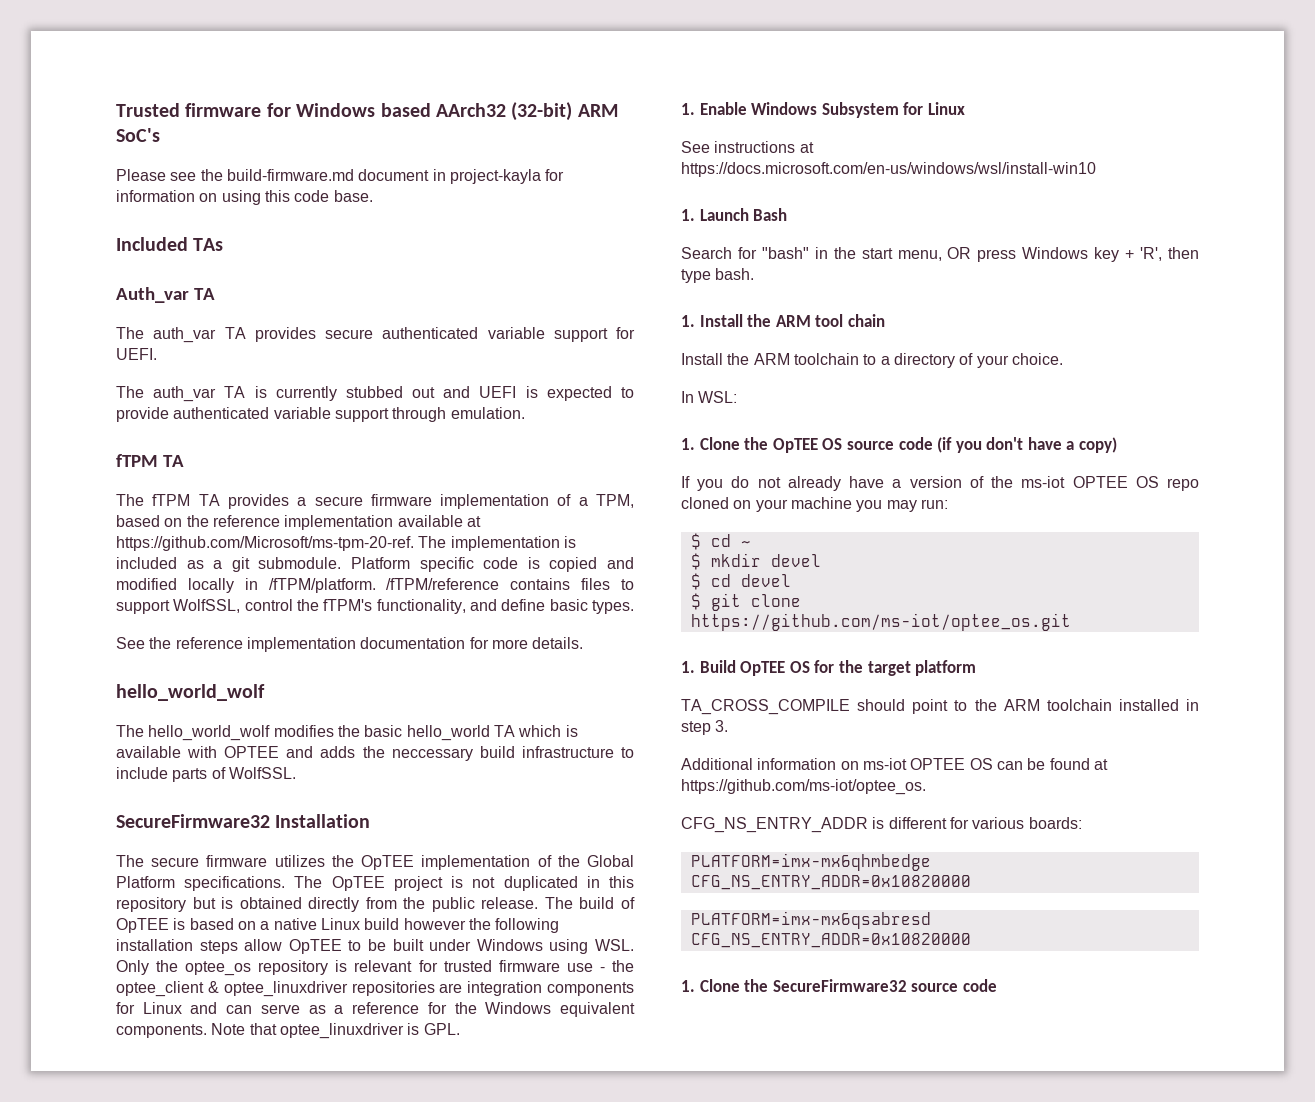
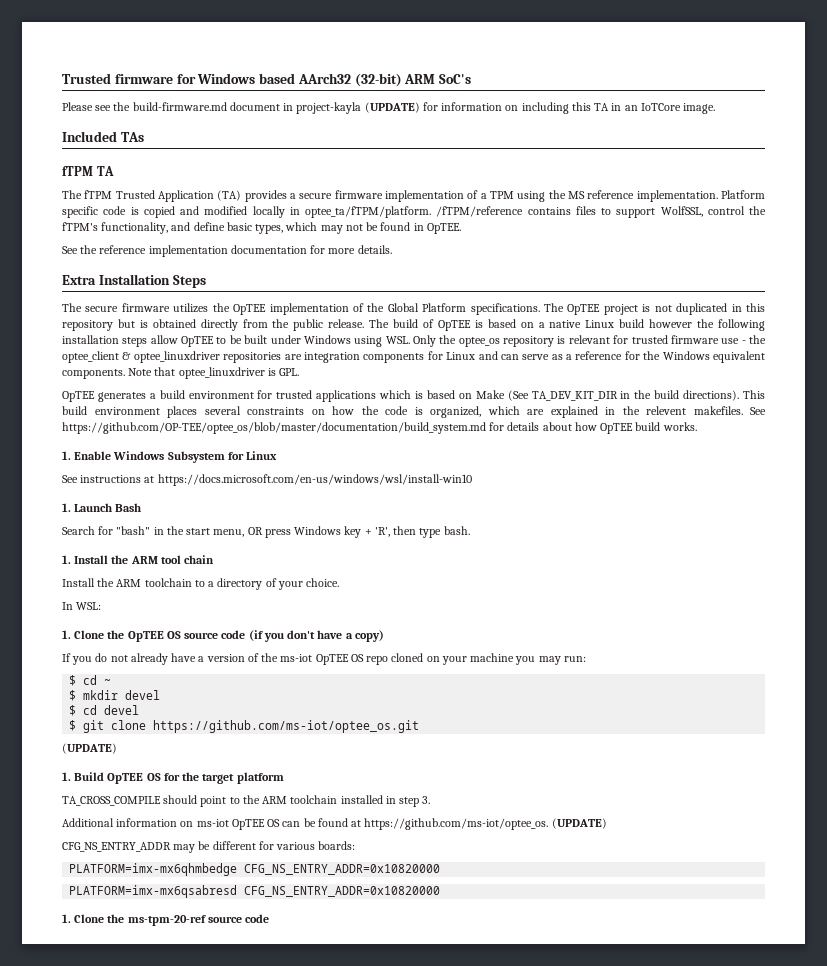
- Please see the build-firmware.md document in project-kayla for information on using this code base.
+ Please see the build-firmware.md document in project-kayla (UPDATE) for information on including this TA in an IoTCore image.
  Included TAs
- Auth_var TA
- The auth_var TA provides secure authenticated variable support for UEFI.
- The auth_var TA is currently stubbed out and UEFI is expected to provide authenticated variable support through emulation.
- The fTPM TA provides a secure firmware implementation of a TPM, based on the reference implementation available at https://github.com/Microsoft/ms-tpm-20-ref. The implementation is included as a git submodule.
+ The fTPM Trusted Application (TA) provides a secure firmware implementation of a TPM using the MS reference implementation.
- Platform specific code is copied and modified locally in /fTPM/platform.
+ Platform specific code is copied and modified locally in optee_ta/fTPM/platform.
- /fTPM/reference contains files to support WolfSSL, control the fTPM's functionality, and define basic types.
+ /fTPM/reference contains files to support WolfSSL, control the fTPM's functionality, and define basic types, which may not be found in OpTEE.
  See the reference implementation documentation for more details.
- hello_world_wolf
- The hello_world_wolf modifies the basic hello_world TA which is available with OPTEE and adds the neccessary build infrastructure to include parts of WolfSSL.
- SecureFirmware32 Installation
+ Extra Installation Steps
+ OpTEE generates a build environment for trusted applications which is based on Make (See TA_DEV_KIT_DIR in the build directions). This build environment places several constraints on how the code is organized, which are explained in the relevent makefiles. See https://github.com/OP-TEE/optee_os/blob/master/documentation/build_system.md for details about how OpTEE build works.
- If you do not already have a version of the ms-iot OPTEE OS repo cloned on your machine you may run:
+ If you do not already have a version of the ms-iot OpTEE OS repo cloned on your machine you may run:
  $ git clone https://github.com/ms-iot/optee_os.git
+ (UPDATE)
- Additional information on ms-iot OPTEE OS can be found at https://github.com/ms-iot/optee_os.
+ Additional information on ms-iot OpTEE OS can be found at https://github.com/ms-iot/optee_os. (UPDATE)
- CFG_NS_ENTRY_ADDR is different for various boards:
+ CFG_NS_ENTRY_ADDR may be different for various boards:
- 1. Clone the SecureFirmware32 source code
+ 1. Clone the ms-tpm-20-ref source code

